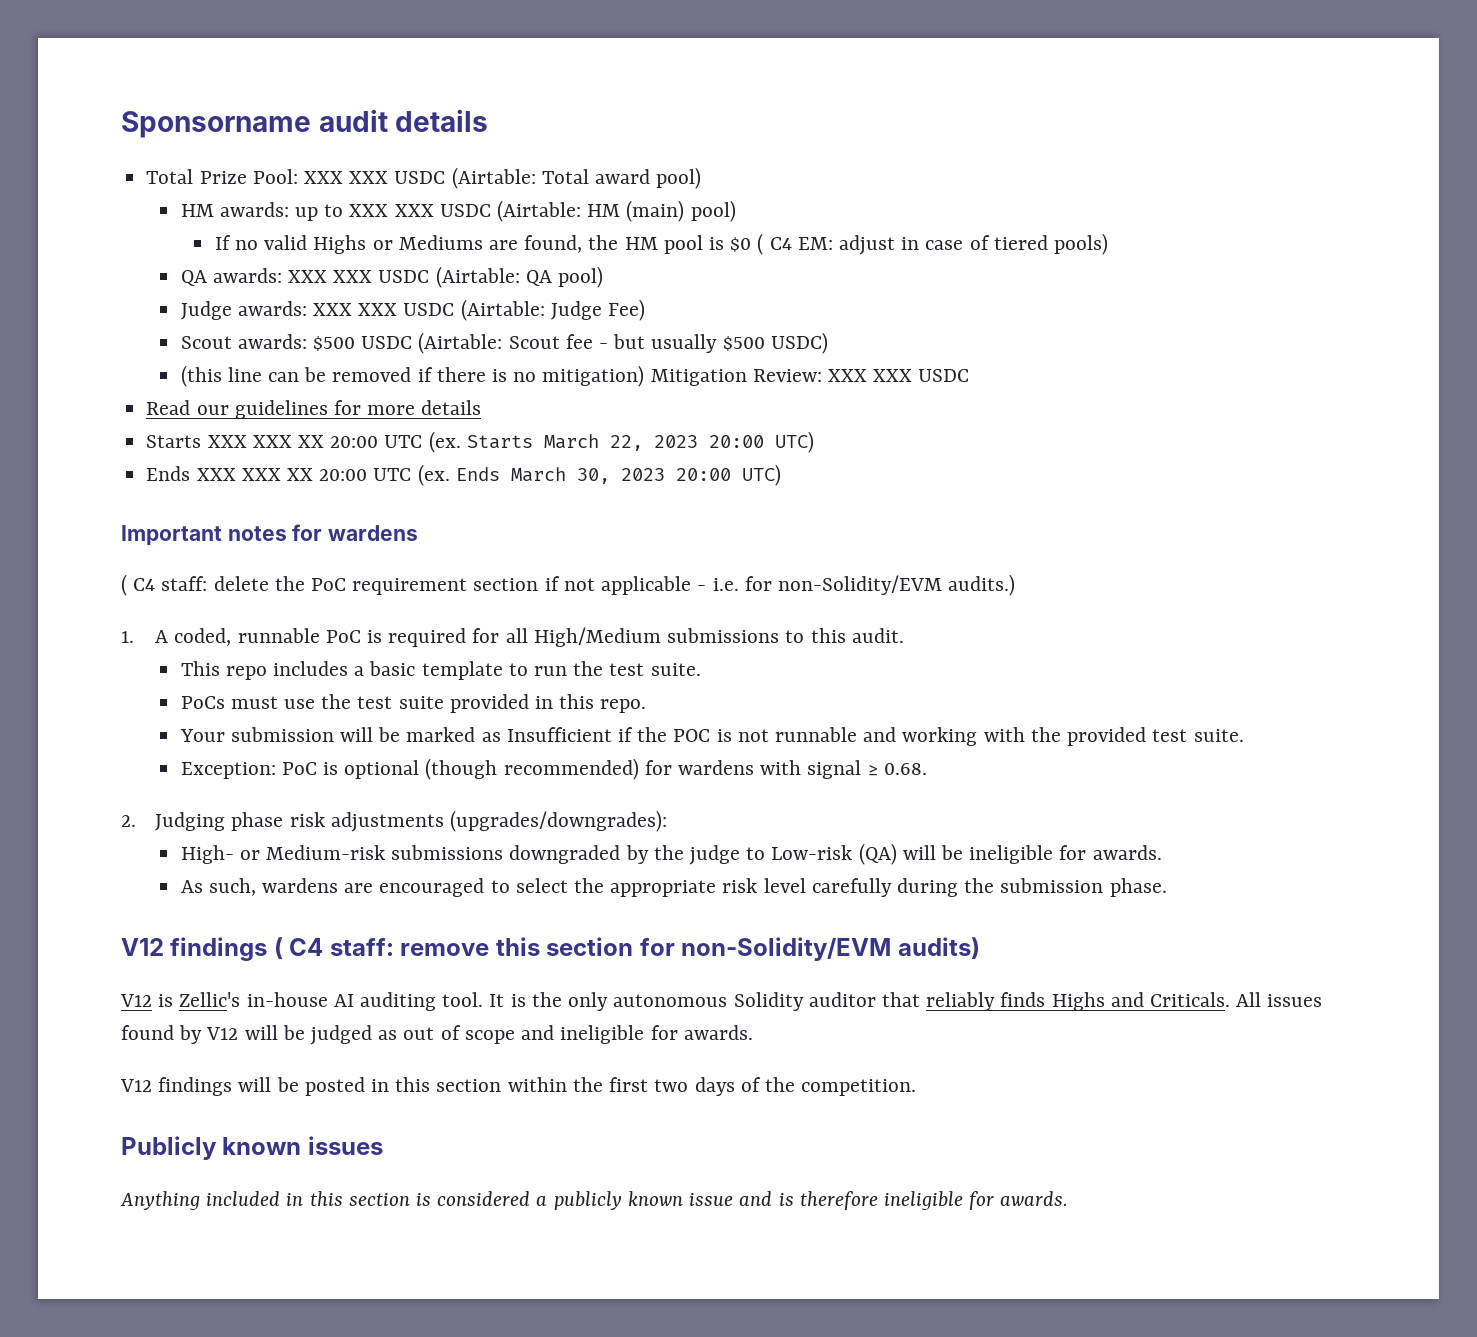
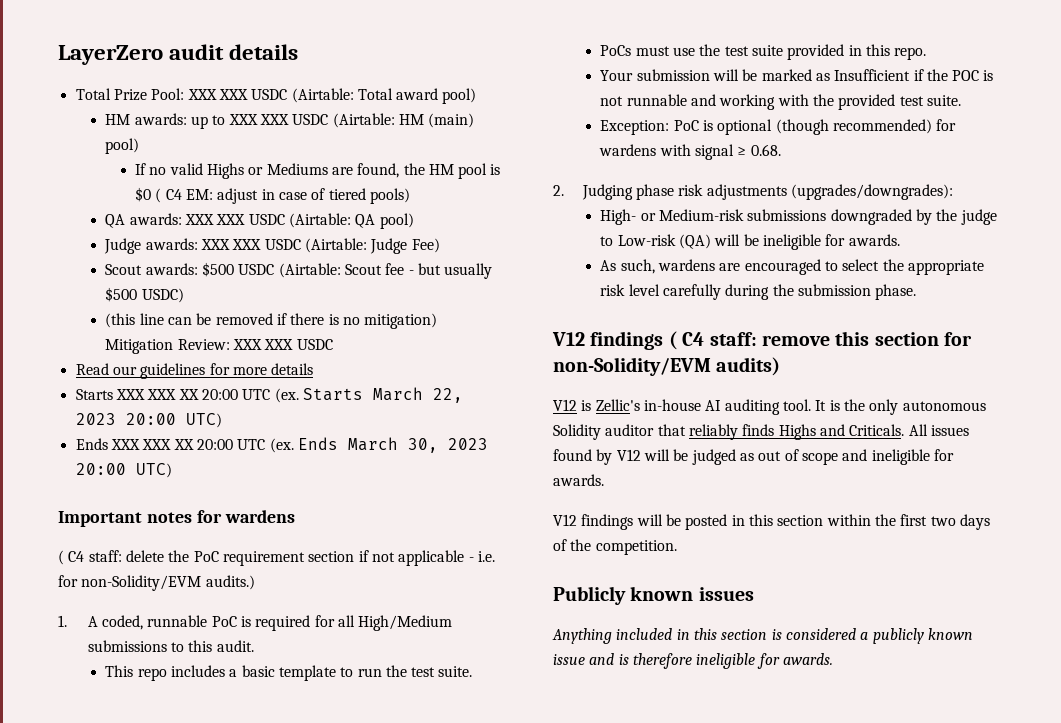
- Sponsorname audit details
+ LayerZero audit details

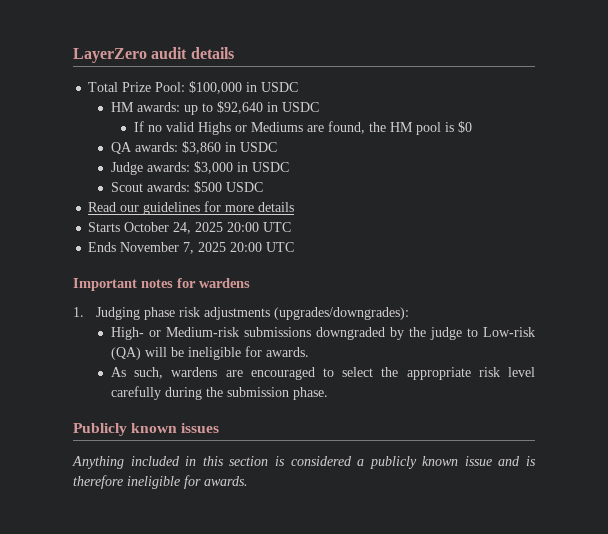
- Total Prize Pool: XXX XXX USDC (Airtable: Total award pool)
+ Total Prize Pool: $100,000 in USDC
- HM awards: up to XXX XXX USDC (Airtable: HM (main) pool)
+ HM awards: up to $92,640 in USDC
- If no valid Highs or Mediums are found, the HM pool is $0 ( C4 EM: adjust in case of tiered pools)
+ If no valid Highs or Mediums are found, the HM pool is $0
- QA awards: XXX XXX USDC (Airtable: QA pool)
+ QA awards: $3,860 in USDC
- Judge awards: XXX XXX USDC (Airtable: Judge Fee)
+ Judge awards: $3,000 in USDC
- Scout awards: $500 USDC (Airtable: Scout fee - but usually $500 USDC)
- (this line can be removed if there is no mitigation) Mitigation Review: XXX XXX USDC
+ Scout awards: $500 USDC
- Starts XXX XXX XX 20:00 UTC (ex. Starts March 22, 2023 20:00 UTC)
- Ends XXX XXX XX 20:00 UTC (ex. Ends March 30, 2023 20:00 UTC)
+ Starts October 24, 2025 20:00 UTC
+ Ends November 7, 2025 20:00 UTC
  Important notes for wardens
- ( C4 staff: delete the PoC requirement section if not applicable - i.e. for non-Solidity/EVM audits.)
- 1. A coded, runnable PoC is required for all High/Medium submissions to this audit.
- This repo includes a basic template to run the test suite.
- PoCs must use the test suite provided in this repo.
- Your submission will be marked as Insufficient if the POC is not runnable and working with the provided test suite.
- Exception: PoC is optional (though recommended) for wardens with signal ≥ 0.68.
- 2. Judging phase risk adjustments (upgrades/downgrades):
+ 1. Judging phase risk adjustments (upgrades/downgrades):
- V12 findings ( C4 staff: remove this section for non-Solidity/EVM audits)
- V12 is Zellic's in-house AI auditing tool. It is the only autonomous Solidity auditor that reliably finds Highs and Criticals. All issues found by V12 will be judged as out of scope and ineligible for awards.
- V12 findings will be posted in this section within the first two days of the competition.

